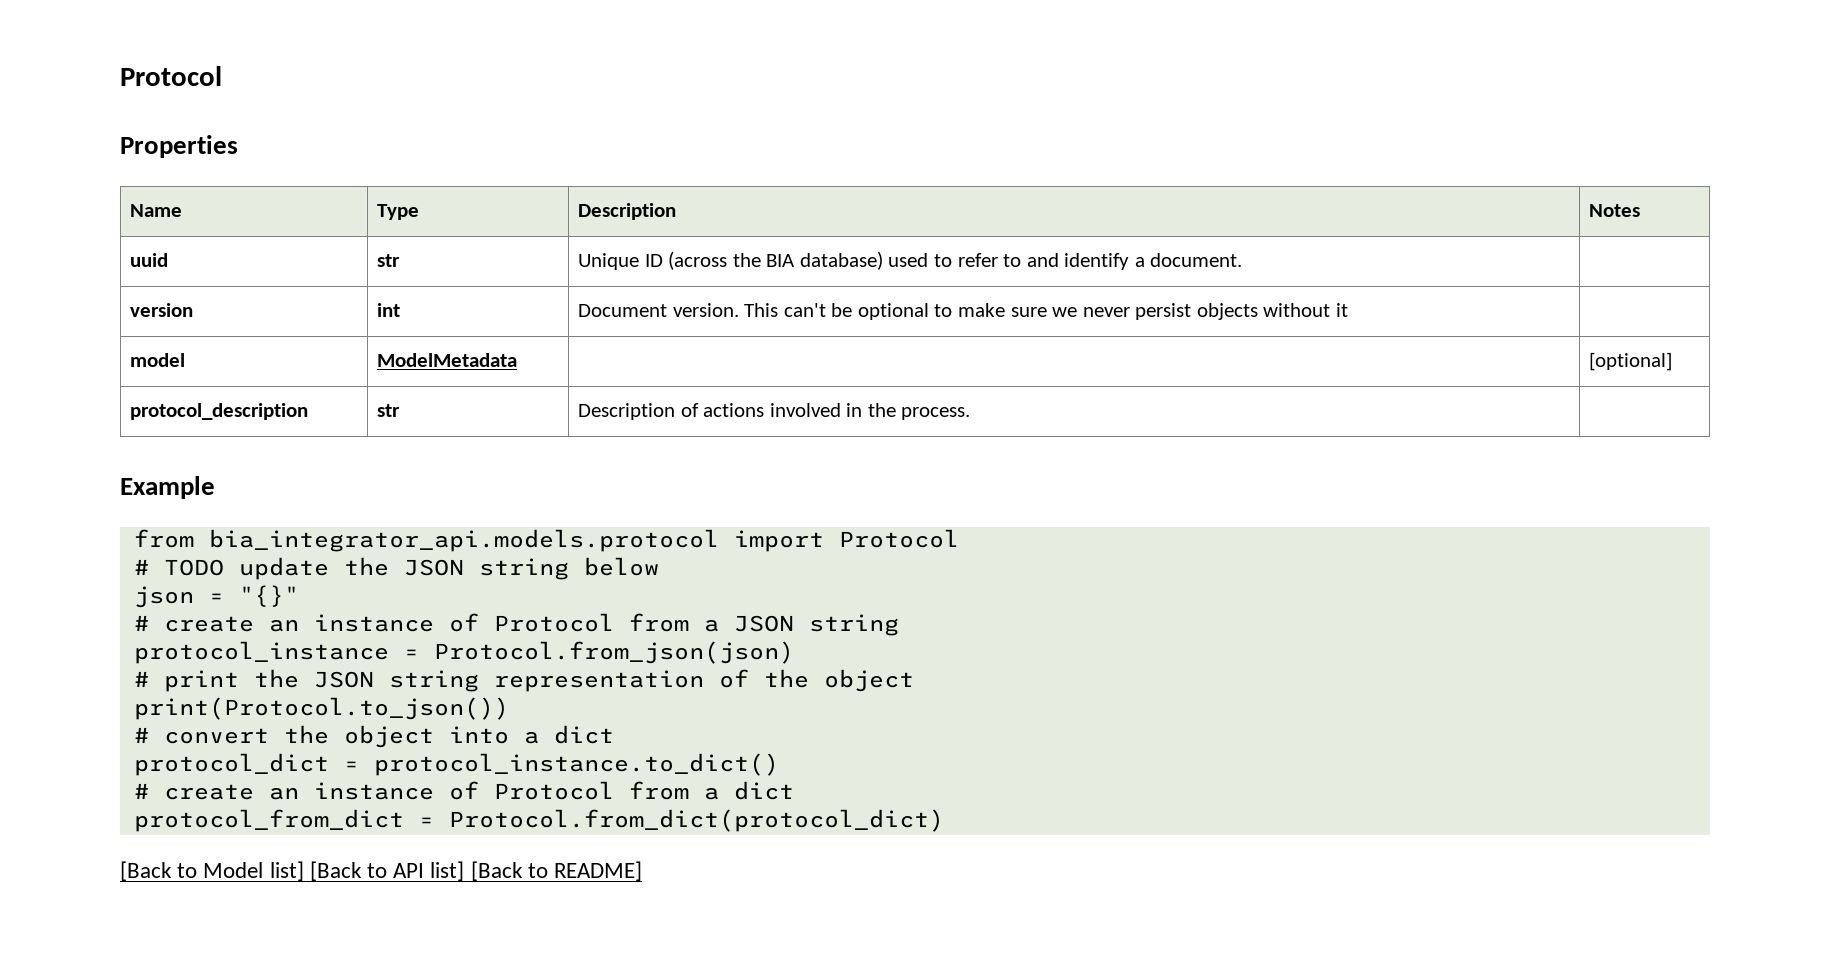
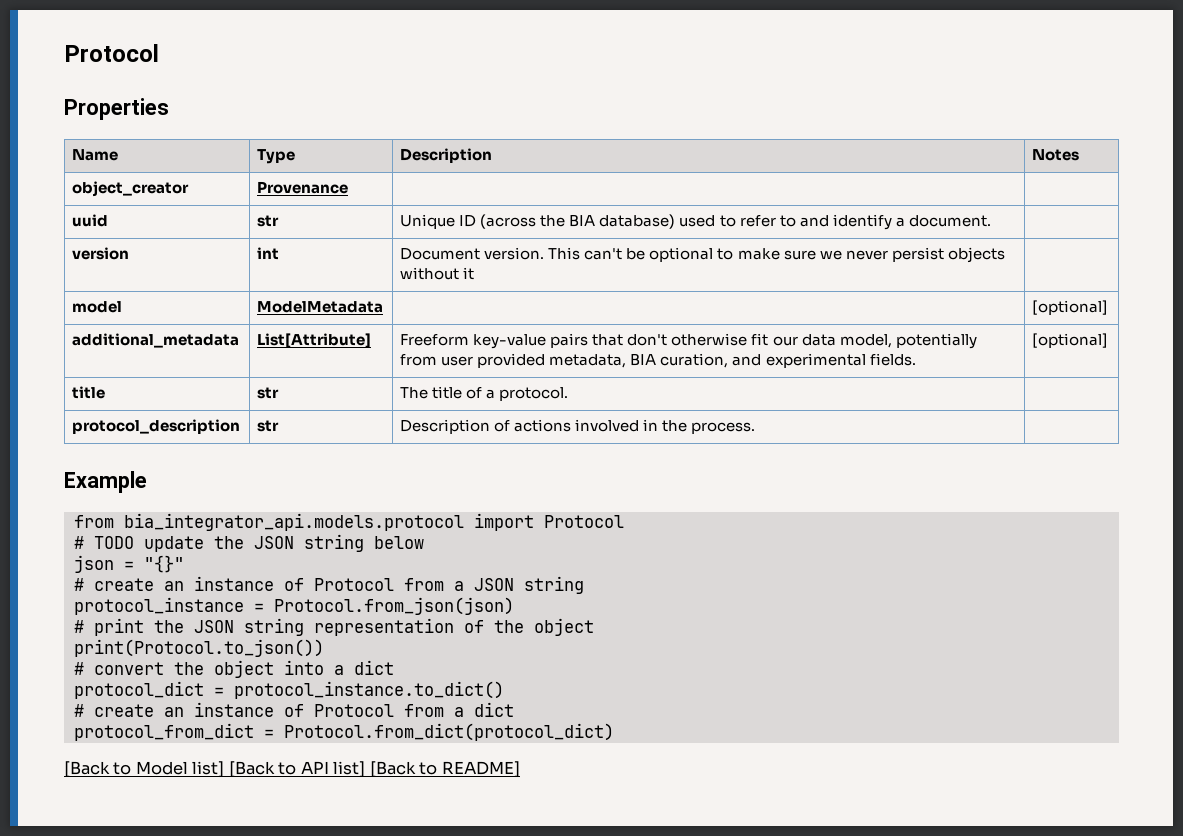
+ object_creator | Provenance | |
+ additional_metadata | List[Attribute] | Freeform key-value pairs that don't otherwise fit our data model, potentially from user provided metadata, BIA curation, and experimental fields. | [optional]
+ title | str | The title of a protocol. |

